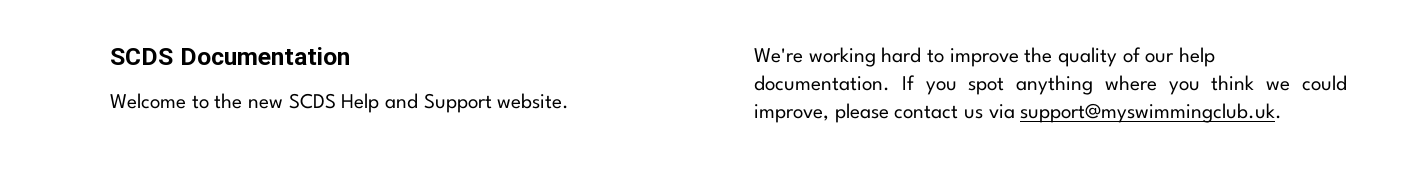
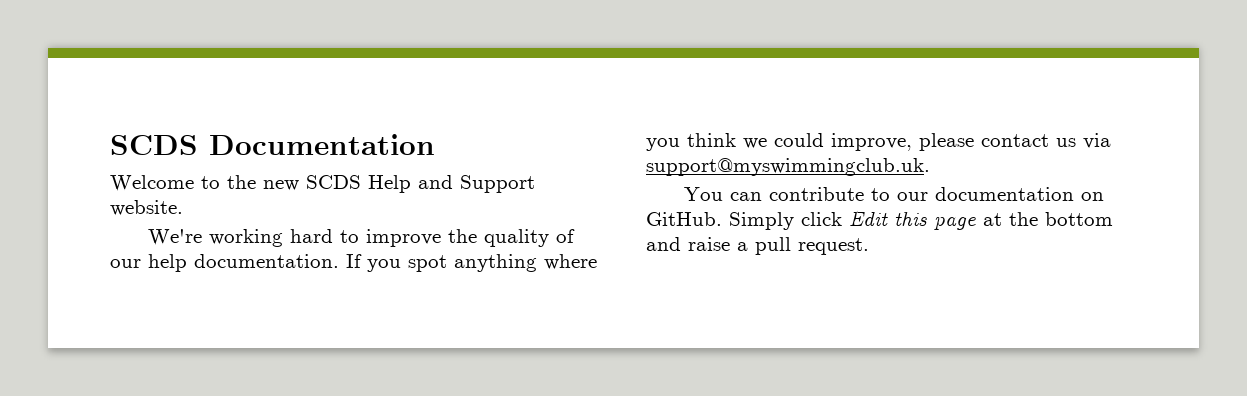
+ You can contribute to our documentation on GitHub. Simply click Edit this page at the bottom and raise a pull request.

